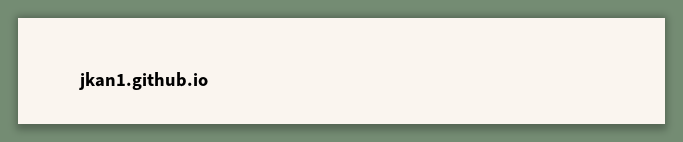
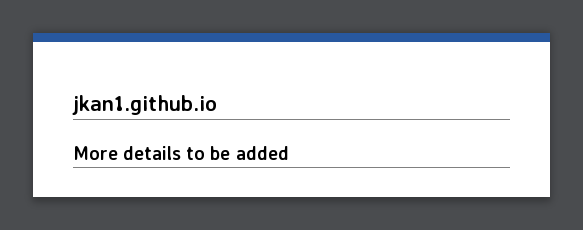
+ More details to be added

